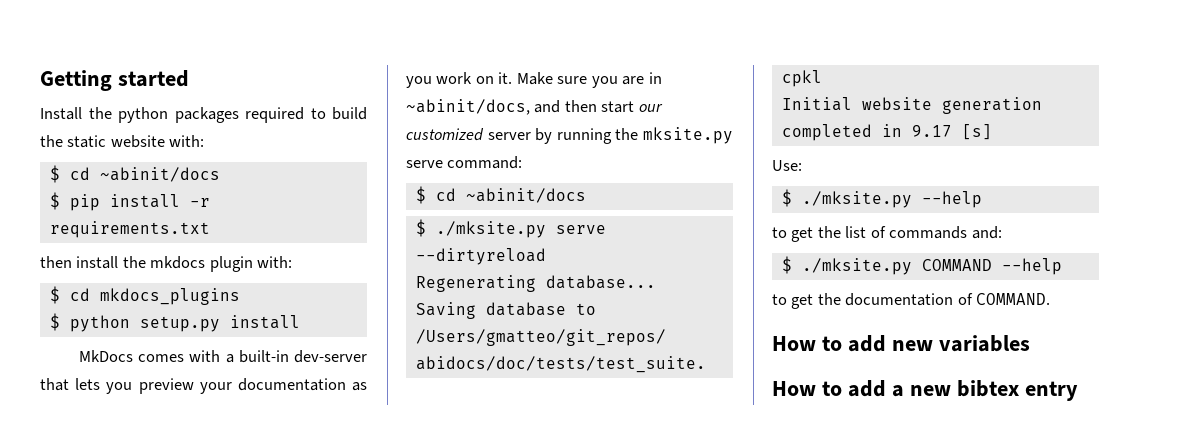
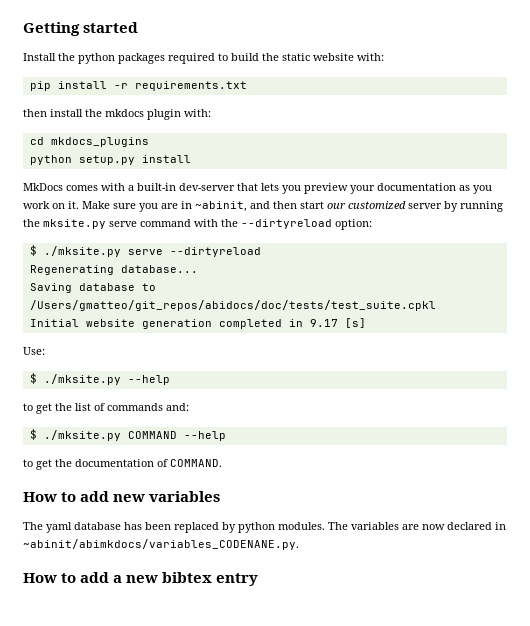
  Install the python packages required to build the static website with:
- $ cd ~abinit/docs
- $ pip install -r requirements.txt
+ pip install -r requirements.txt
- $ cd mkdocs_plugins
+ cd mkdocs_plugins
- $ python setup.py install
+ python setup.py install
- Make sure you are in ~abinit/docs, and then start our customized server by running the mksite.py serve command:
- $ cd ~abinit/docs
+ Make sure you are in ~abinit, and then start our customized server by running the mksite.py serve command with the --dirtyreload option:
+ The yaml database has been replaced by python modules. The variables are now declared in ~abinit/abimkdocs/variables_CODENANE.py.

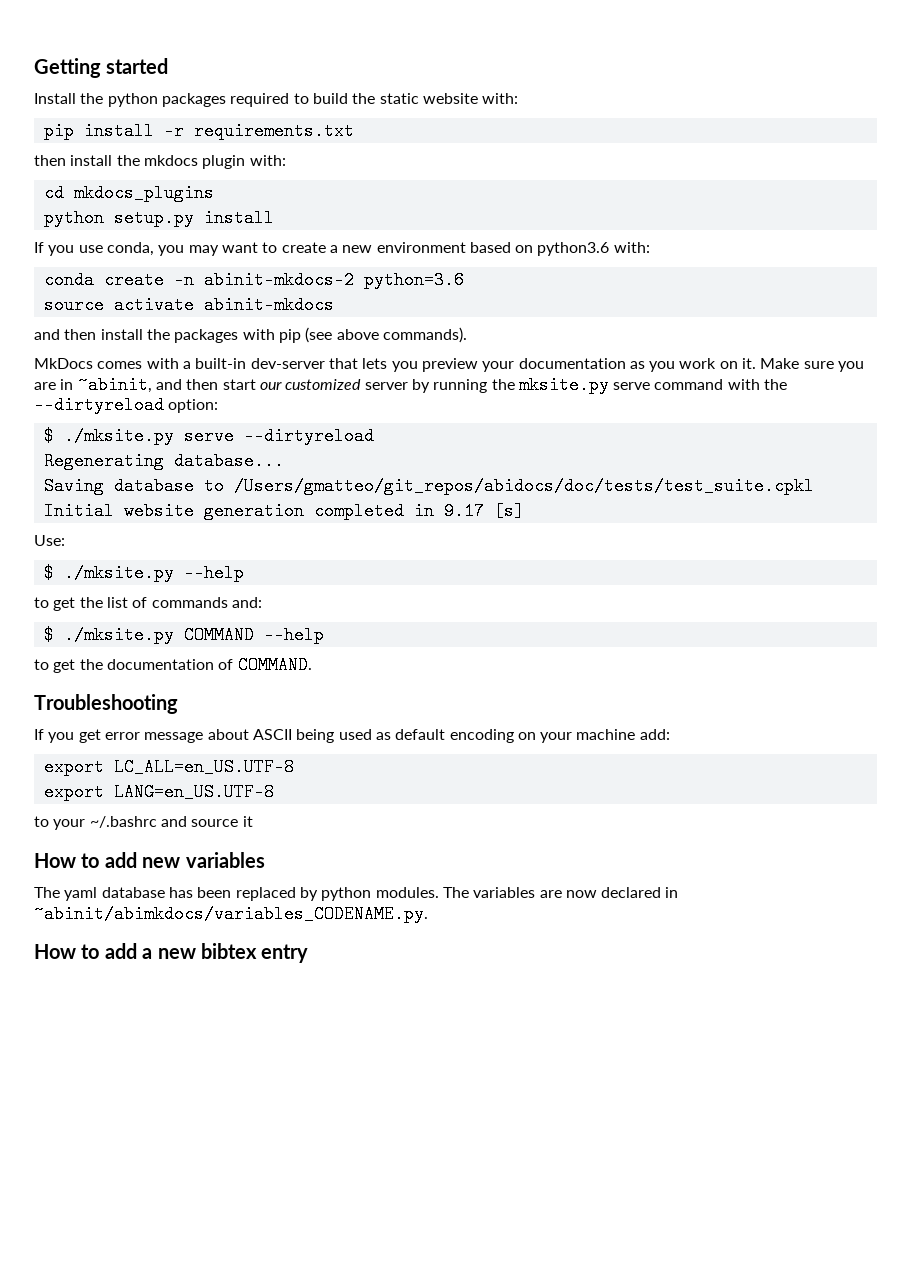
+ If you use conda, you may want to create a new environment based on python3.6 with:
+ conda create -n abinit-mkdocs-2 python=3.6
+ source activate abinit-mkdocs
+ and then install the packages with pip (see above commands).
+ Troubleshooting
+ If you get error message about ASCII being used as default encoding on your machine add:
+ export LC_ALL=en_US.UTF-8
+ export LANG=en_US.UTF-8
+ to your ~/.bashrc and source it
- The variables are now declared in ~abinit/abimkdocs/variables_CODENANE.py.
+ The variables are now declared in ~abinit/abimkdocs/variables_CODENAME.py.

